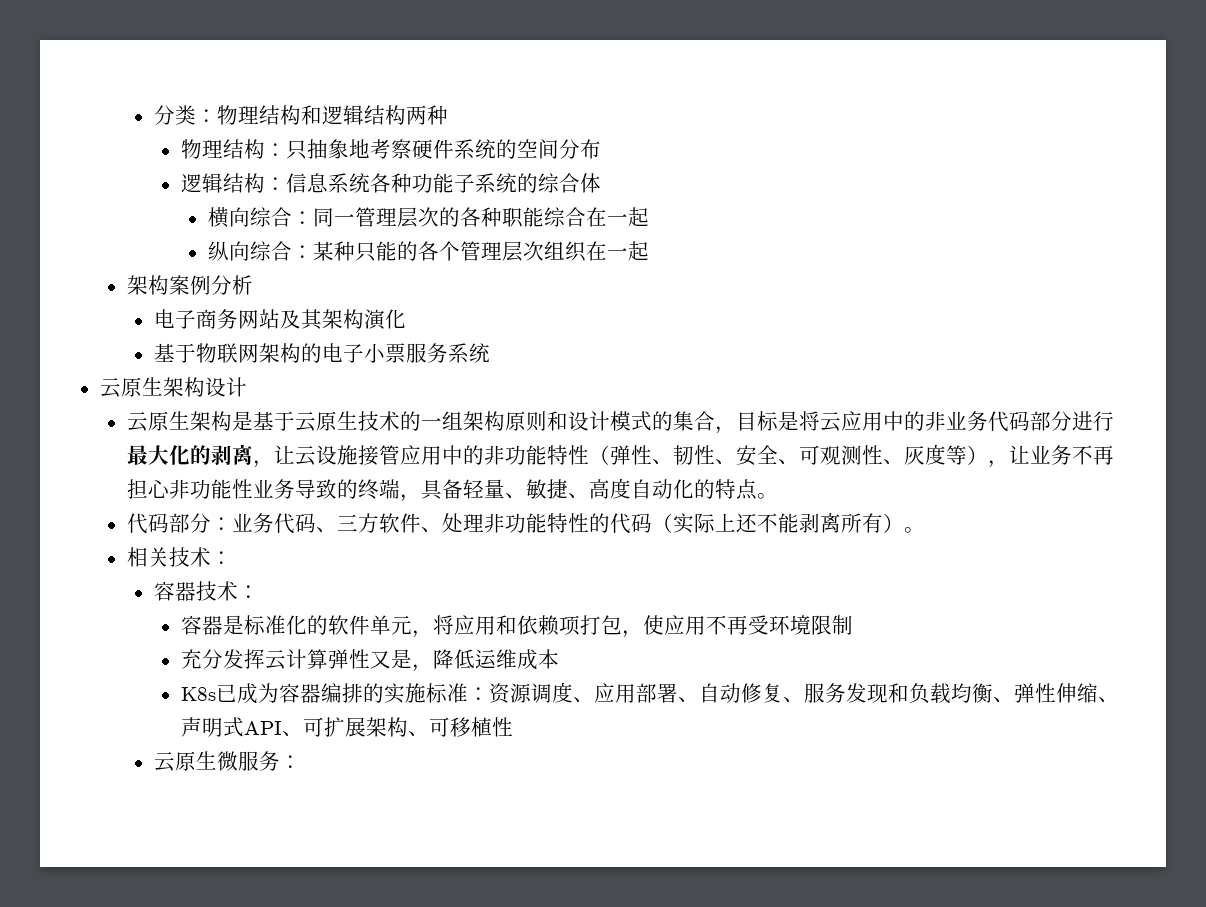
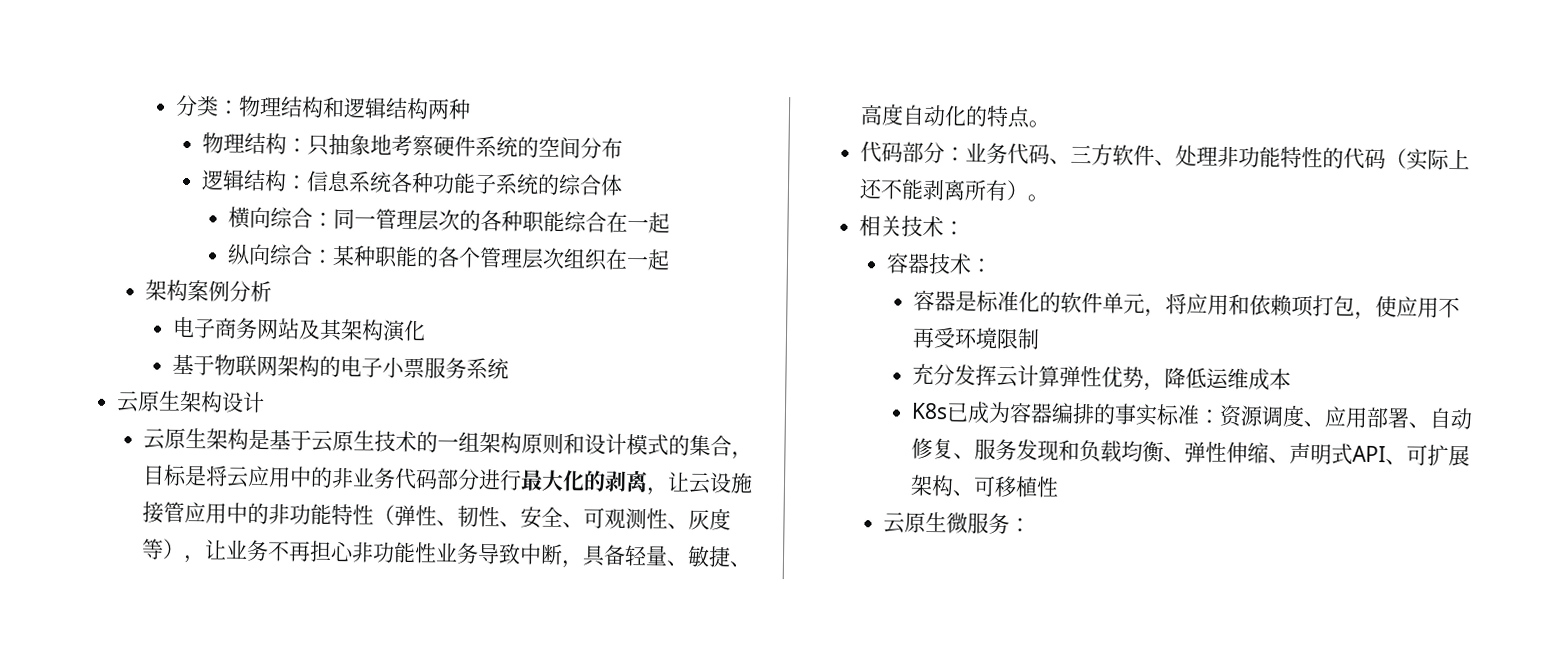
- 纵向综合：某种只能的各个管理层次组织在一起
+ 纵向综合：某种职能的各个管理层次组织在一起
- 云原生架构是基于云原生技术的一组架构原则和设计模式的集合，目标是将云应用中的非业务代码部分进行最大化的剥离，让云设施接管应用中的非功能特性（弹性、韧性、安全、可观测性、灰度等），让业务不再担心非功能性业务导致的终端，具备轻量、敏捷、高度自动化的特点。
+ 云原生架构是基于云原生技术的一组架构原则和设计模式的集合，目标是将云应用中的非业务代码部分进行最大化的剥离，让云设施接管应用中的非功能特性（弹性、韧性、安全、可观测性、灰度等），让业务不再担心非功能性业务导致中断，具备轻量、敏捷、高度自动化的特点。
- 充分发挥云计算弹性又是，降低运维成本
+ 充分发挥云计算弹性优势，降低运维成本
- K8s已成为容器编排的实施标准：资源调度、应用部署、自动修复、服务发现和负载均衡、弹性伸缩、声明式API、可扩展架构、可移植性
+ K8s已成为容器编排的事实标准：资源调度、应用部署、自动修复、服务发现和负载均衡、弹性伸缩、声明式API、可扩展架构、可移植性

